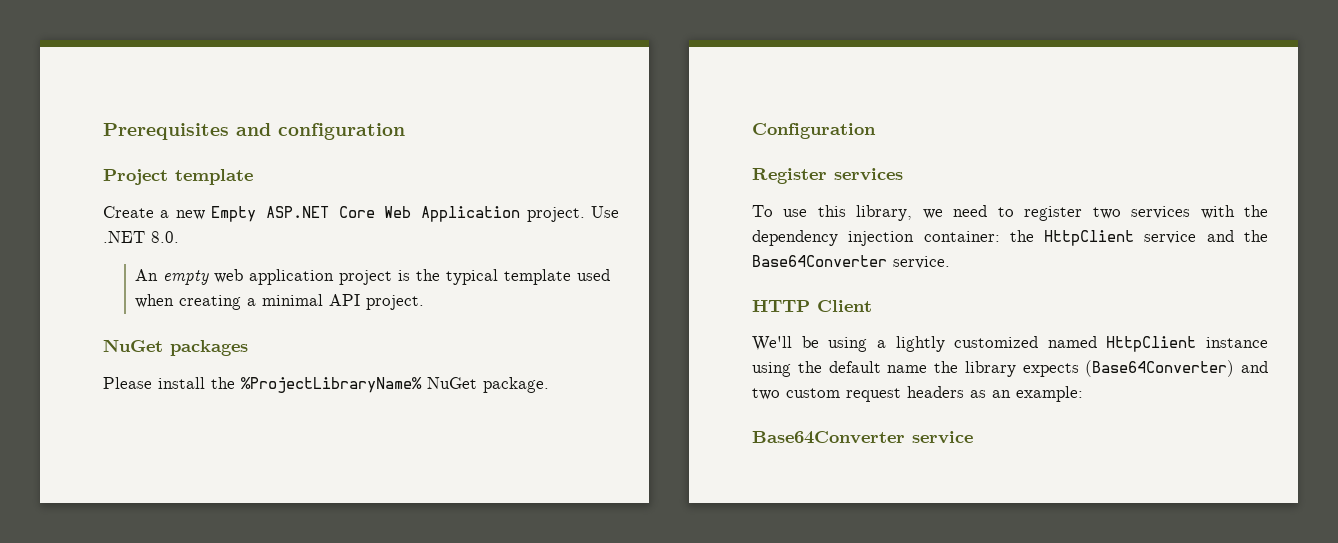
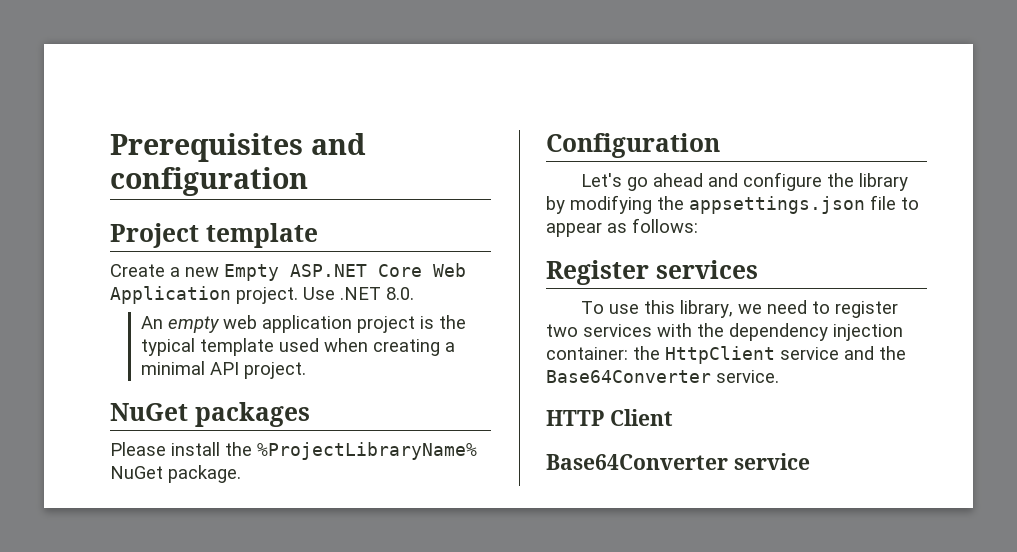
+ Let's go ahead and configure the library by modifying the appsettings.json file to appear as follows:
- We'll be using a lightly customized named HttpClient instance using the default name the library expects (Base64Converter) and two custom request headers as an example:

